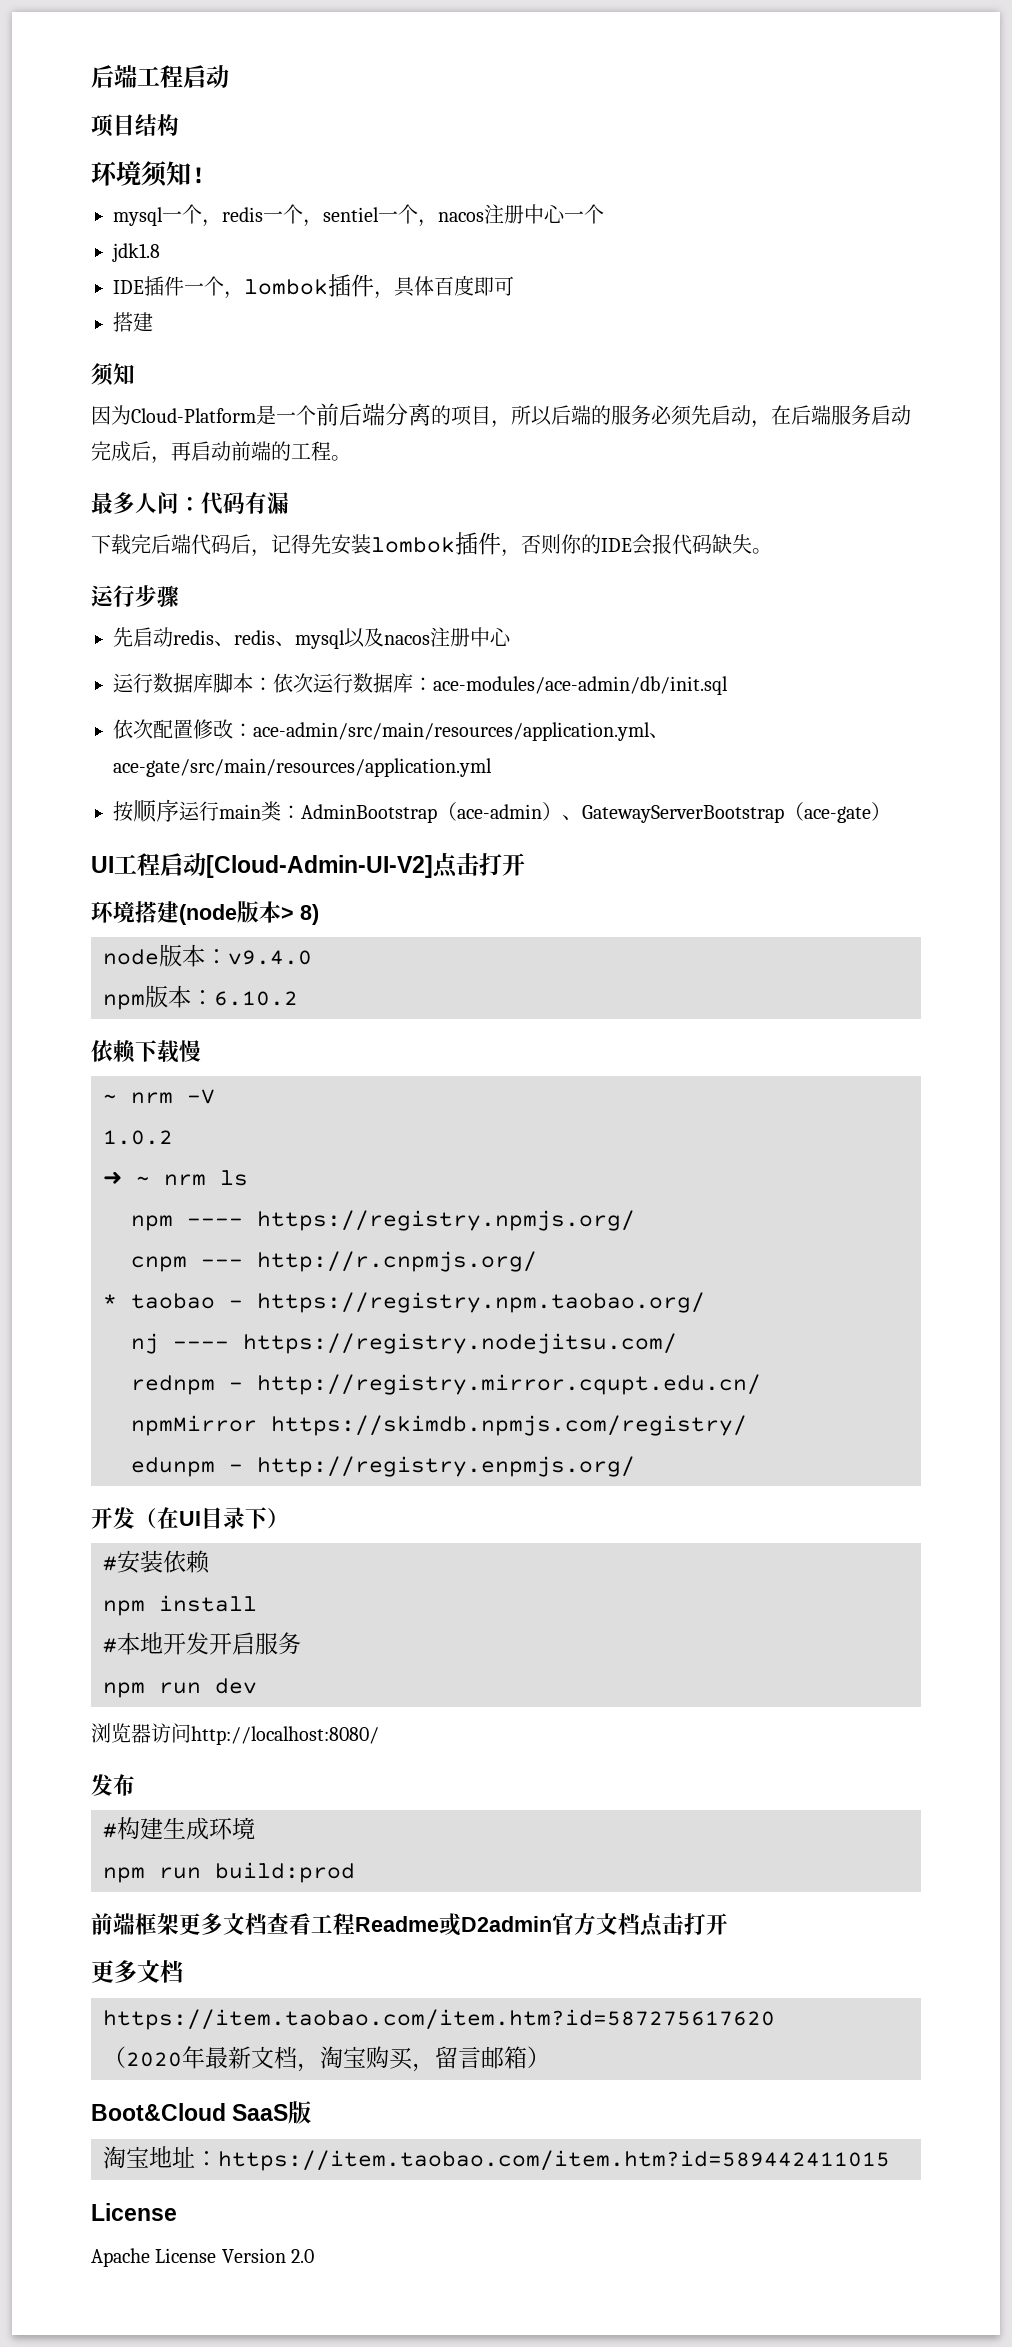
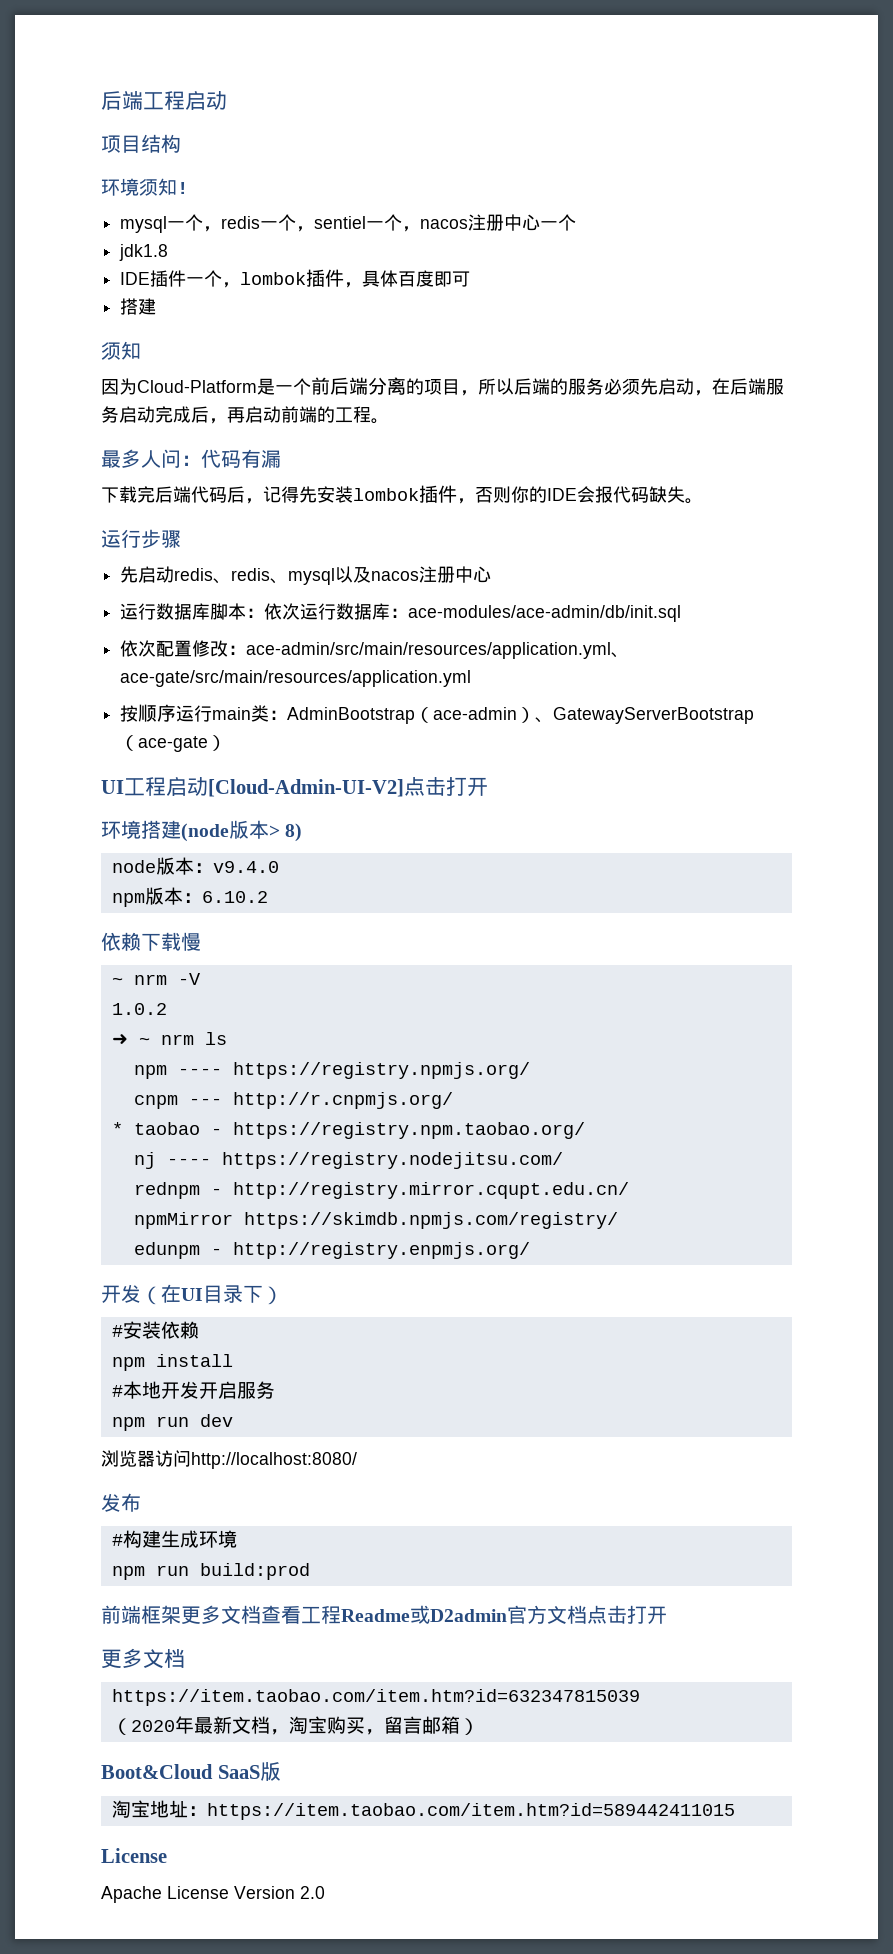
- https://item.taobao.com/item.htm?id=587275617620
+ https://item.taobao.com/item.htm?id=632347815039

